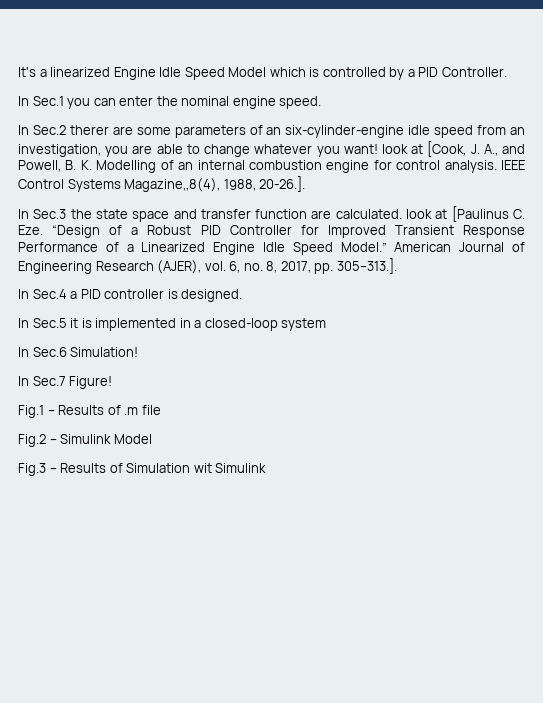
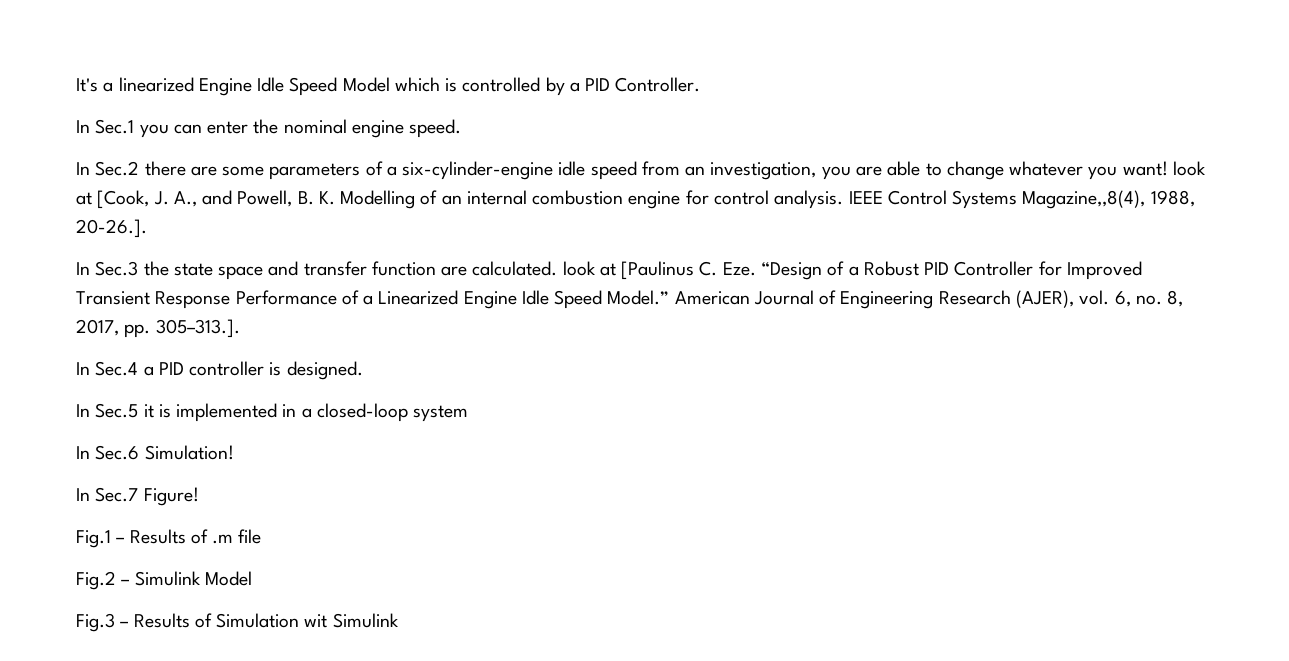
- In Sec.2 therer are some parameters of an six-cylinder-engine idle speed from an investigation, you are able to change whatever you want! look at [Cook, J. A., and Powell, B. K. Modelling of an internal combustion engine for control analysis.
+ In Sec.2 there are some parameters of a six-cylinder-engine idle speed from an investigation, you are able to change whatever you want! look at [Cook, J. A., and Powell, B. K. Modelling of an internal combustion engine for control analysis.

